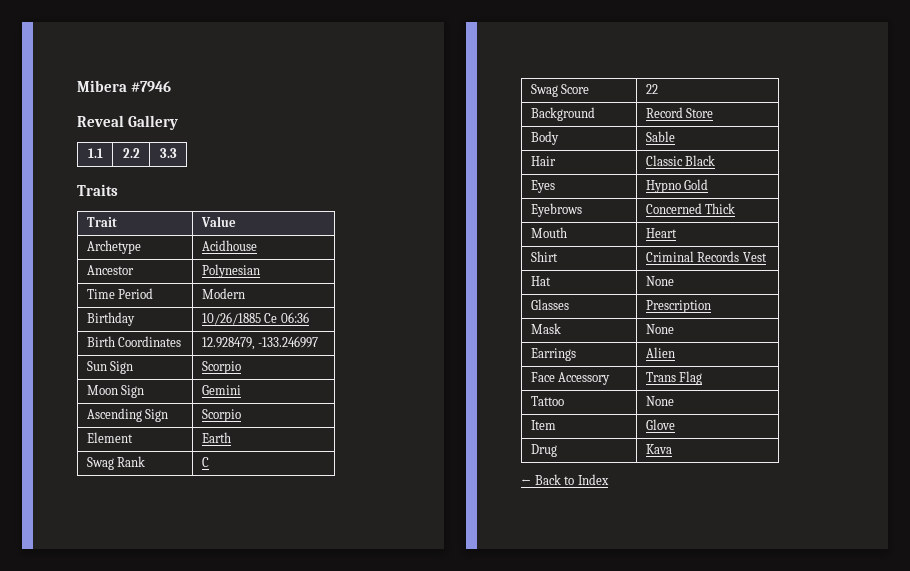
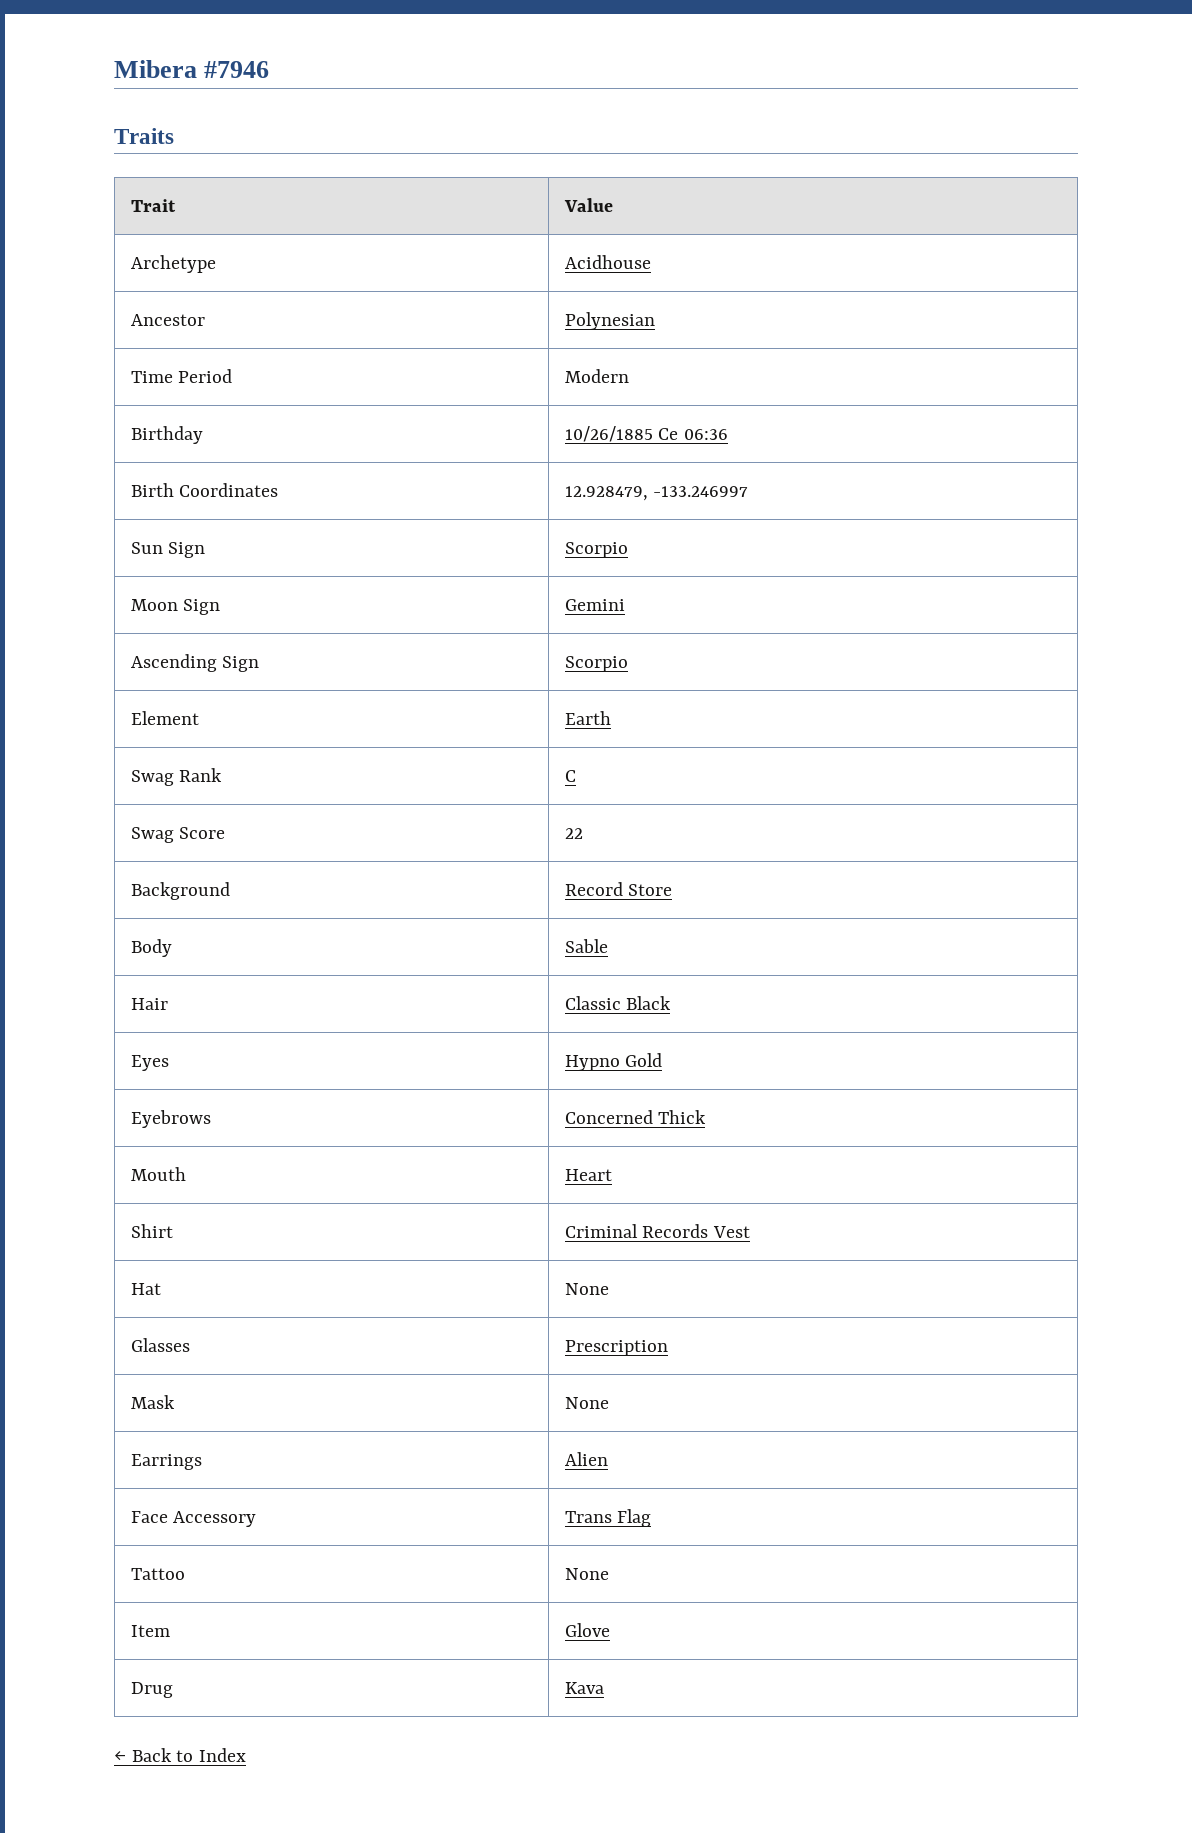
- Reveal Gallery
- 1.1 | 2.2 | 3.3

